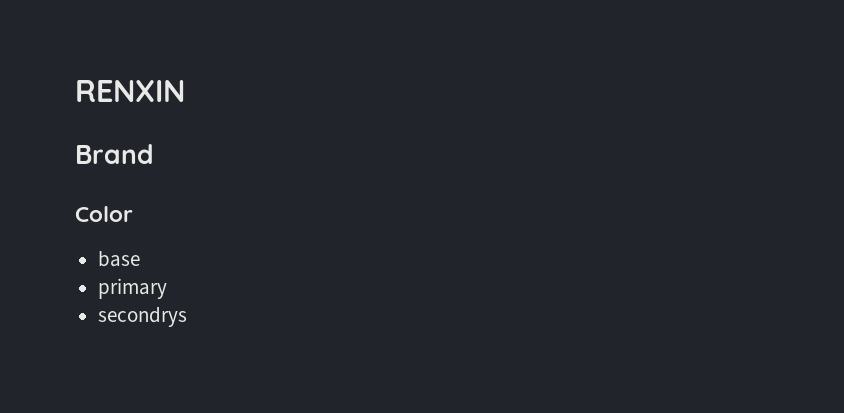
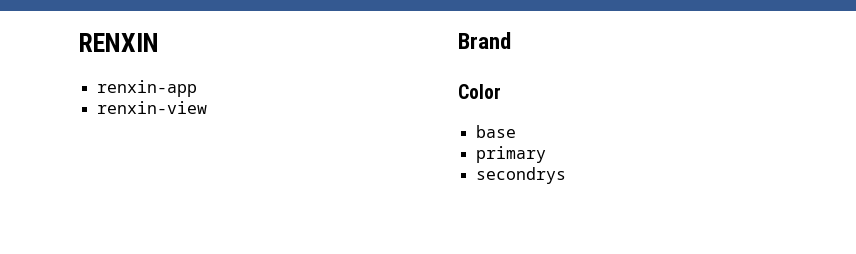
+ renxin-app
+ renxin-view

